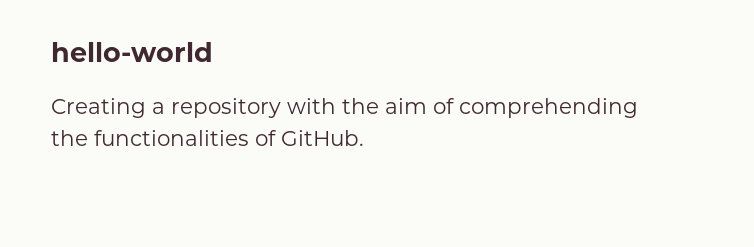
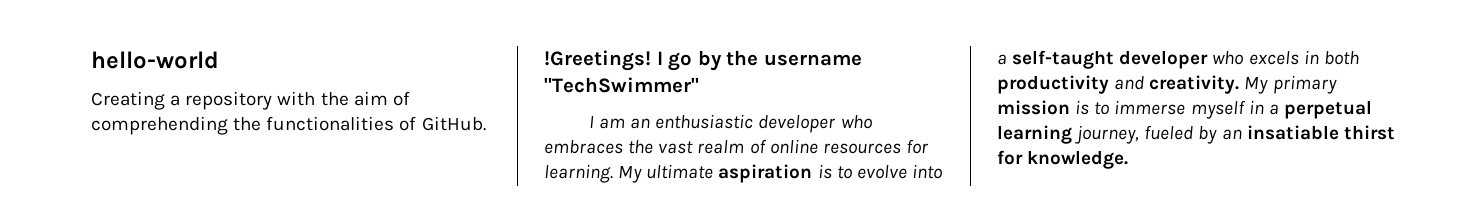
+ !Greetings! I go by the username "TechSwimmer"
+ I am an enthusiastic developer who embraces the vast realm of online resources for learning. My ultimate aspiration is to evolve into a self-taught developer who excels in both productivity and creativity. My primary mission is to immerse myself in a perpetual learning journey, fueled by an insatiable thirst for knowledge.

